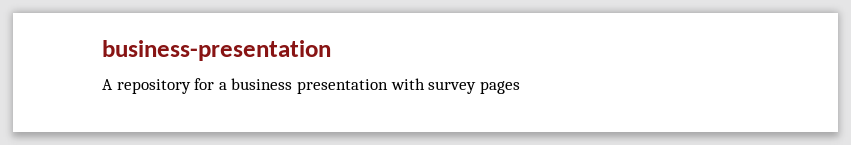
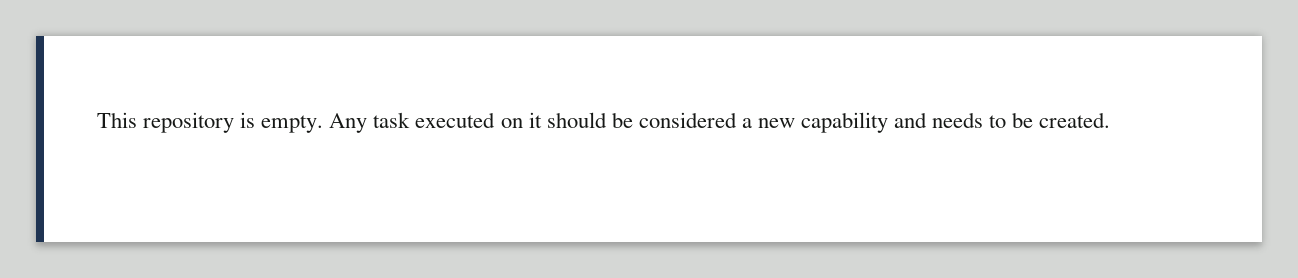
- business-presentation
- A repository for a business presentation with survey pages
+ This repository is empty. Any task executed on it should be considered a new capability and needs to be created.

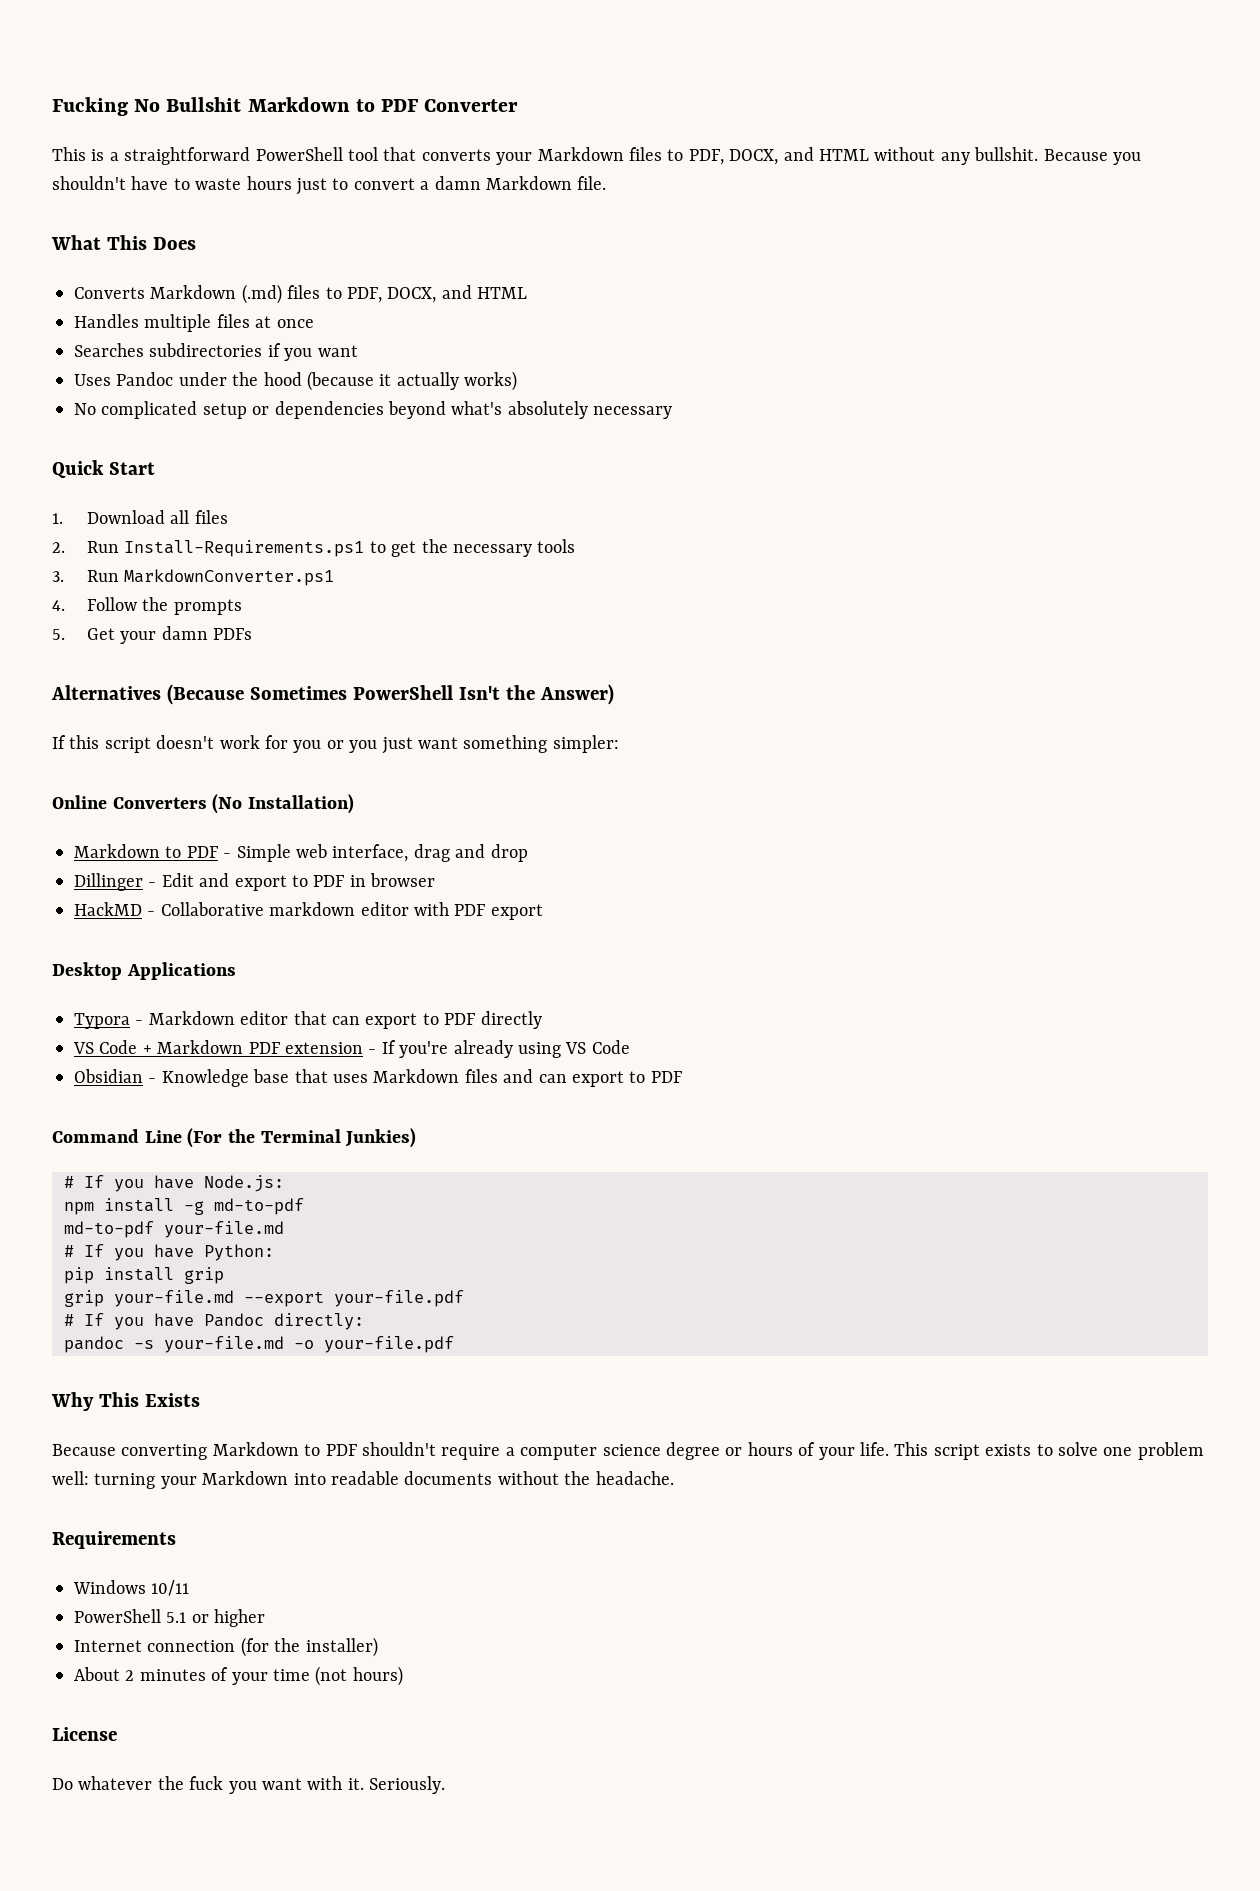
- This repository is empty. Any task executed on it should be considered a new capability and needs to be created.
+ Fucking No Bullshit Markdown to PDF Converter
+ This is a straightforward PowerShell tool that converts your Markdown files to PDF, DOCX, and HTML without any bullshit. Because you shouldn't have to waste hours just to convert a damn Markdown file.
+ What This Does
+ Converts Markdown (.md) files to PDF, DOCX, and HTML
+ Handles multiple files at once
+ Searches subdirectories if you want
+ Uses Pandoc under the hood (because it actually works)
+ No complicated setup or dependencies beyond what's absolutely necessary
+ Quick Start
+ 1. Download all files
+ 2. Run Install-Requirements.ps1 to get the necessary tools
+ 3. Run MarkdownConverter.ps1
+ 4. Follow the prompts
+ 5. Get your damn PDFs
+ Alternatives (Because Sometimes PowerShell Isn't the Answer)
+ If this script doesn't work for you or you just want something simpler:
+ Online Converters (No Installation)
+ Markdown to PDF - Simple web interface, drag and drop
+ Dillinger - Edit and export to PDF in browser
+ HackMD - Collaborative markdown editor with PDF export
+ Desktop Applications
+ Typora - Markdown editor that can export to PDF directly
+ VS Code + Markdown PDF extension - If you're already using VS Code
+ Obsidian - Knowledge base that uses Markdown files and can export to PDF
+ Command Line (For the Terminal Junkies)
+ # If you have Node.js:
+ npm install -g md-to-pdf
+ md-to-pdf your-file.md
+ # If you have Python:
+ pip install grip
+ grip your-file.md --export your-file.pdf
+ # If you have Pandoc directly:
+ pandoc -s your-file.md -o your-file.pdf
+ Why This Exists
+ Because converting Markdown to PDF shouldn't require a computer science degree or hours of your life. This script exists to solve one problem well: turning your Markdown into readable documents without the headache.
+ Requirements
+ Windows 10/11
+ PowerShell 5.1 or higher
+ Internet connection (for the installer)
+ About 2 minutes of your time (not hours)
+ License
+ Do whatever the fuck you want with it. Seriously.

